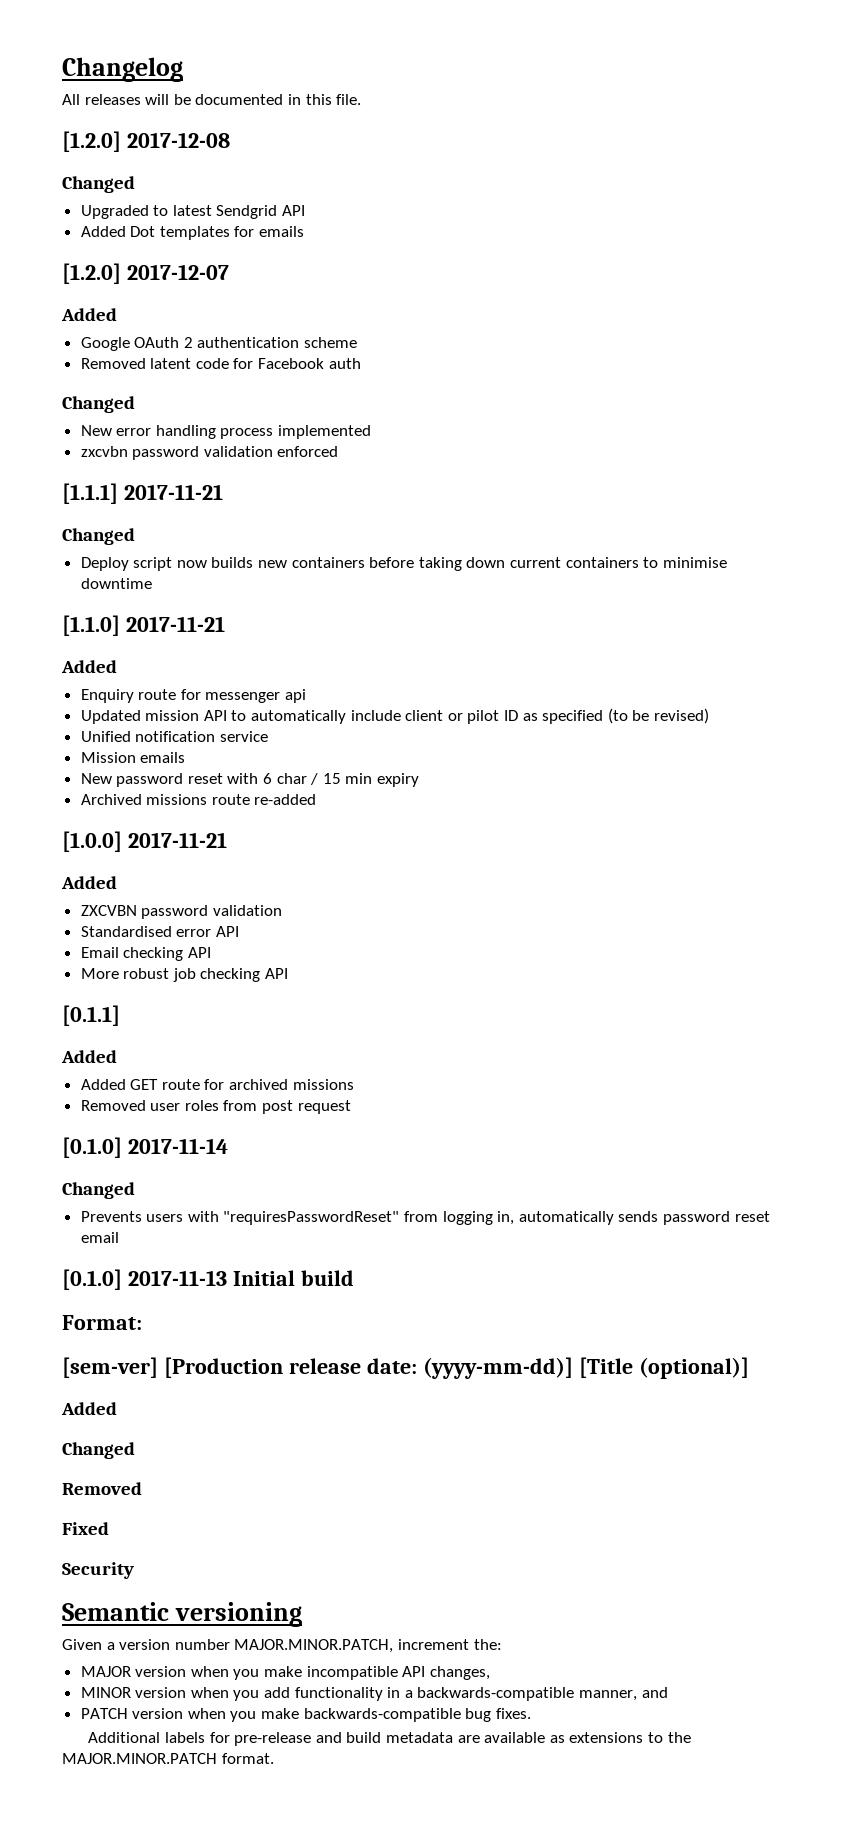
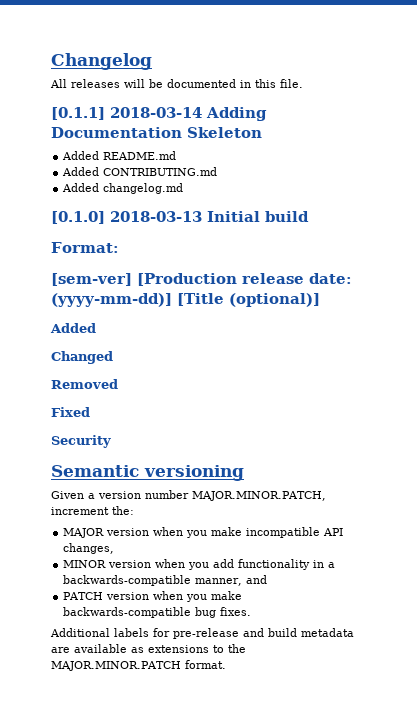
- [1.2.0] 2017-12-08
- Changed
- Upgraded to latest Sendgrid API
- Added Dot templates for emails
- [1.2.0] 2017-12-07
- Added
- Google OAuth 2 authentication scheme
- Removed latent code for Facebook auth
- Changed
- New error handling process implemented
- zxcvbn password validation enforced
- [1.1.1] 2017-11-21
- Changed
- Deploy script now builds new containers before taking down current containers to minimise downtime
- [1.1.0] 2017-11-21
- Added
- Enquiry route for messenger api
- Updated mission API to automatically include client or pilot ID as specified (to be revised)
- Unified notification service
- Mission emails
- New password reset with 6 char / 15 min expiry
- Archived missions route re-added
- [1.0.0] 2017-11-21
- Added
- ZXCVBN password validation
- Standardised error API
- Email checking API
- More robust job checking API
- [0.1.1]
- Added
- Added GET route for archived missions
- Removed user roles from post request
- [0.1.0] 2017-11-14
- Changed
- Prevents users with "requiresPasswordReset" from logging in, automatically sends password reset email
- [0.1.0] 2017-11-13 Initial build
+ [0.1.1] 2018-03-14 Adding Documentation Skeleton
+ Added README.md
+ Added CONTRIBUTING.md
+ Added changelog.md
+ [0.1.0] 2018-03-13 Initial build

